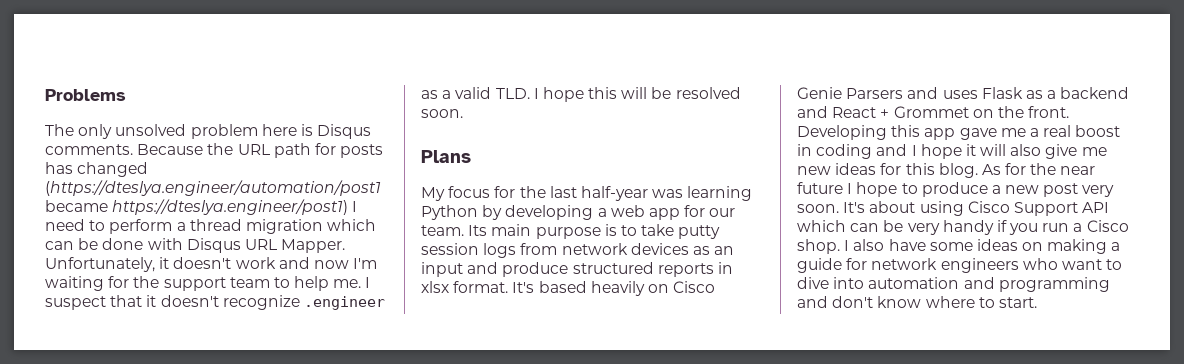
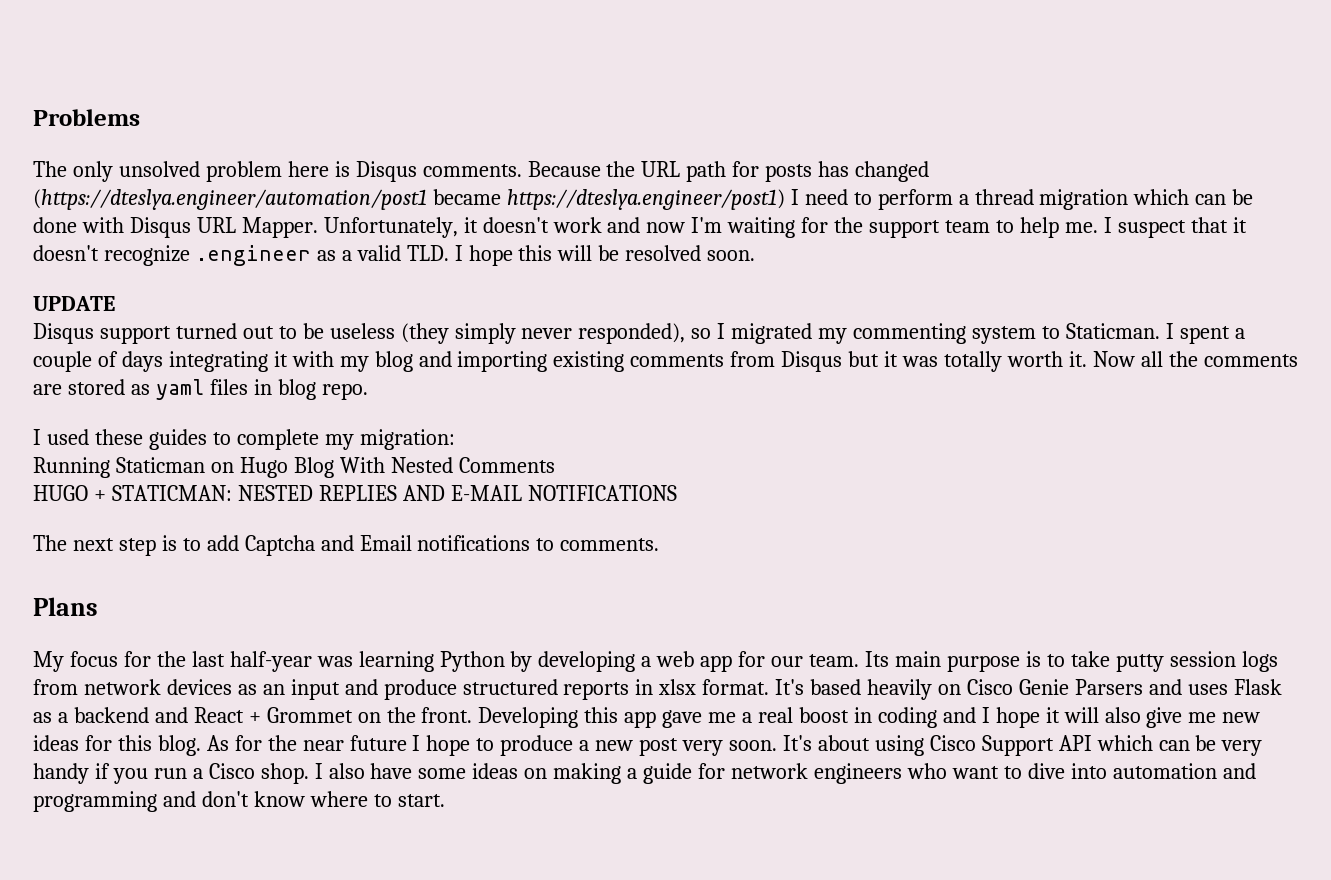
+ UPDATE
+ Disqus support turned out to be useless (they simply never responded), so I migrated my commenting system to Staticman. I spent a couple of days integrating it with my blog and importing existing comments from Disqus but it was totally worth it. Now all the comments are stored as yaml files in blog repo.
+ I used these guides to complete my migration:
+ Running Staticman on Hugo Blog With Nested Comments
+ HUGO + STATICMAN: NESTED REPLIES AND E-MAIL NOTIFICATIONS
+ The next step is to add Captcha and Email notifications to comments.

